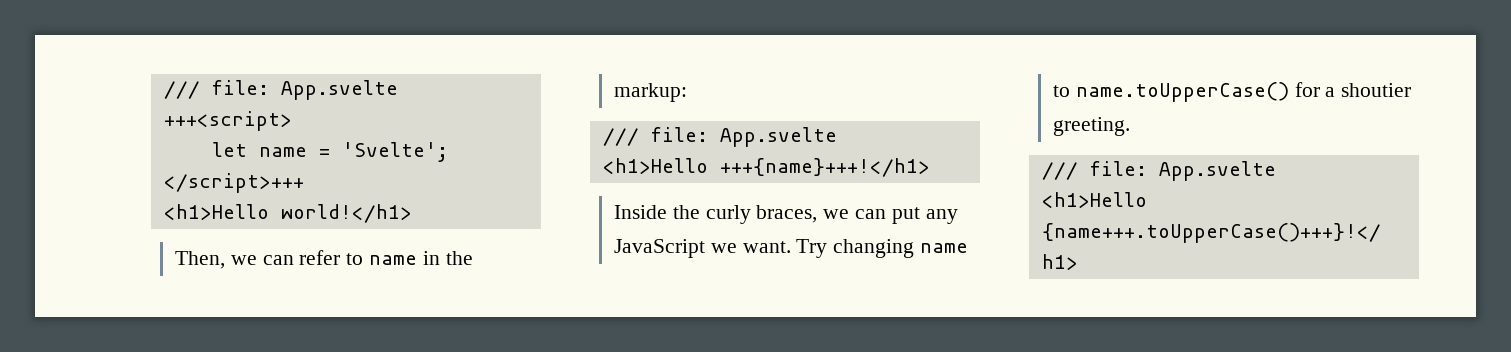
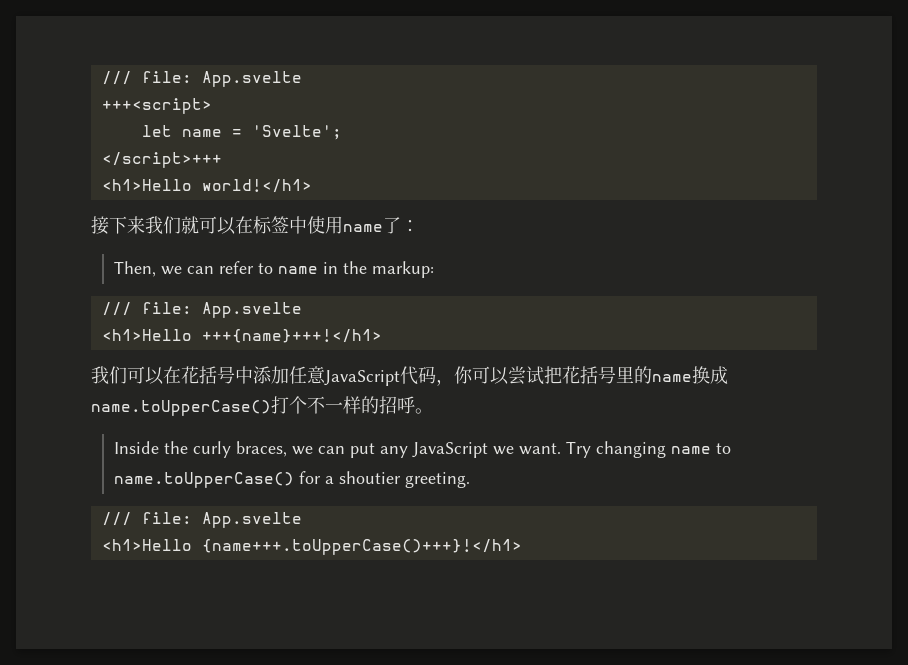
+ 接下来我们就可以在标签中使用name了：
+ 我们可以在花括号中添加任意JavaScript代码，你可以尝试把花括号里的name换成name.toUpperCase()打个不一样的招呼。

